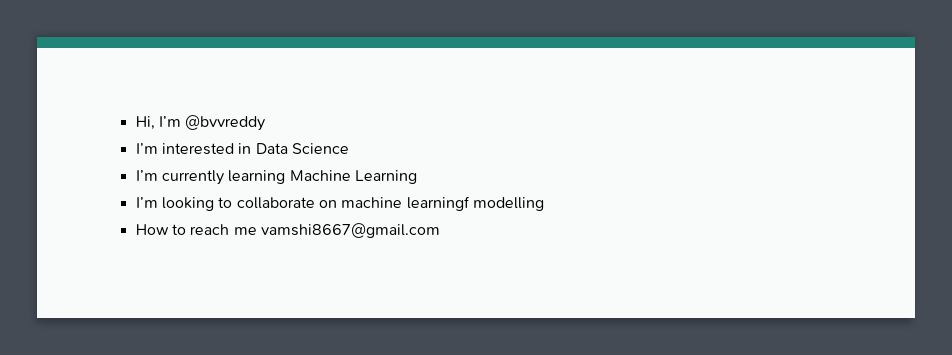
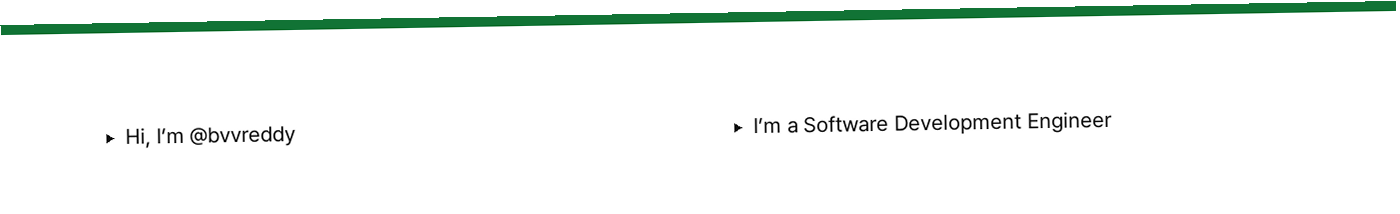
- I’m interested in Data Science
- I’m currently learning Machine Learning
- I’m looking to collaborate on machine learningf modelling
- How to reach me vamshi8667@gmail.com
+ I’m a Software Development Engineer

